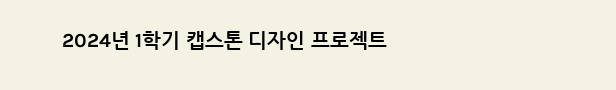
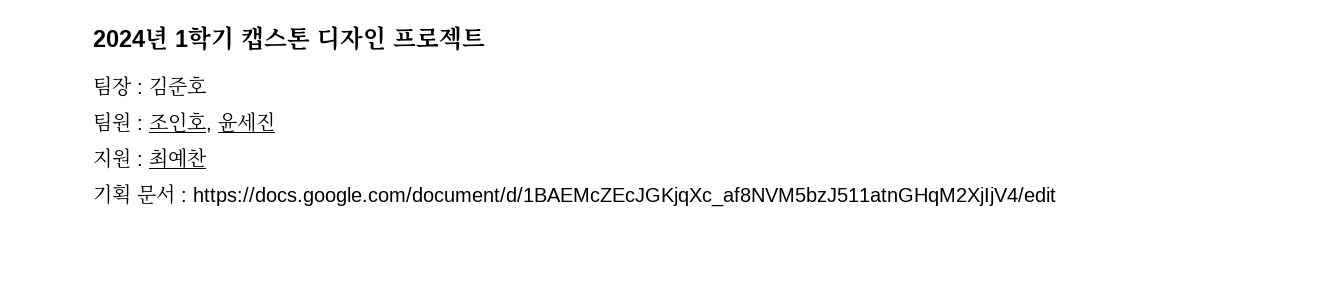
+ 팀장 : 김준호
+ 팀원 : 조인호, 윤세진
+ 지원 : 최예찬
+ 기획 문서 : https://docs.google.com/document/d/1BAEMcZEcJGKjqXc_af8NVM5bzJ511atnGHqM2XjIjV4/edit

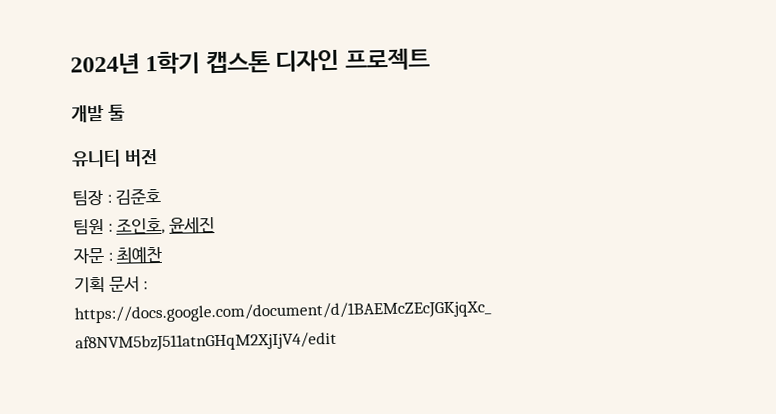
+ 개발 툴
+ 유니티 버전
- 지원 : 최예찬
+ 자문 : 최예찬

